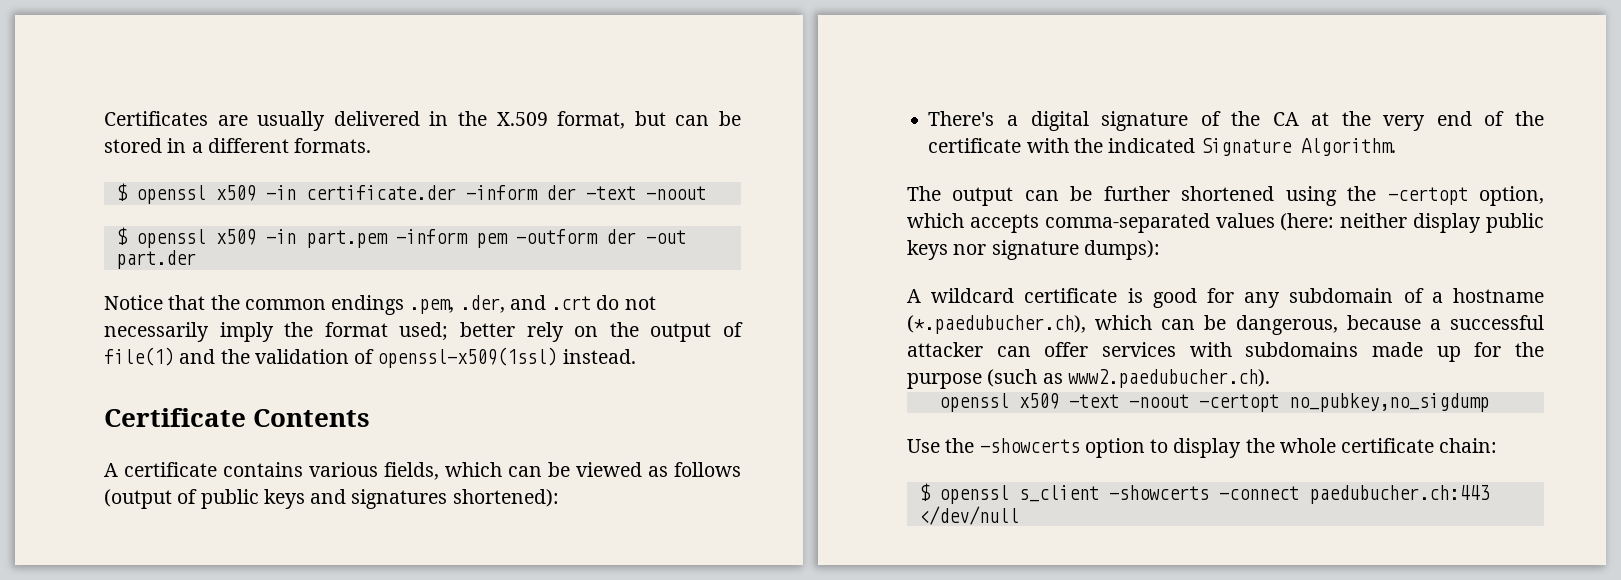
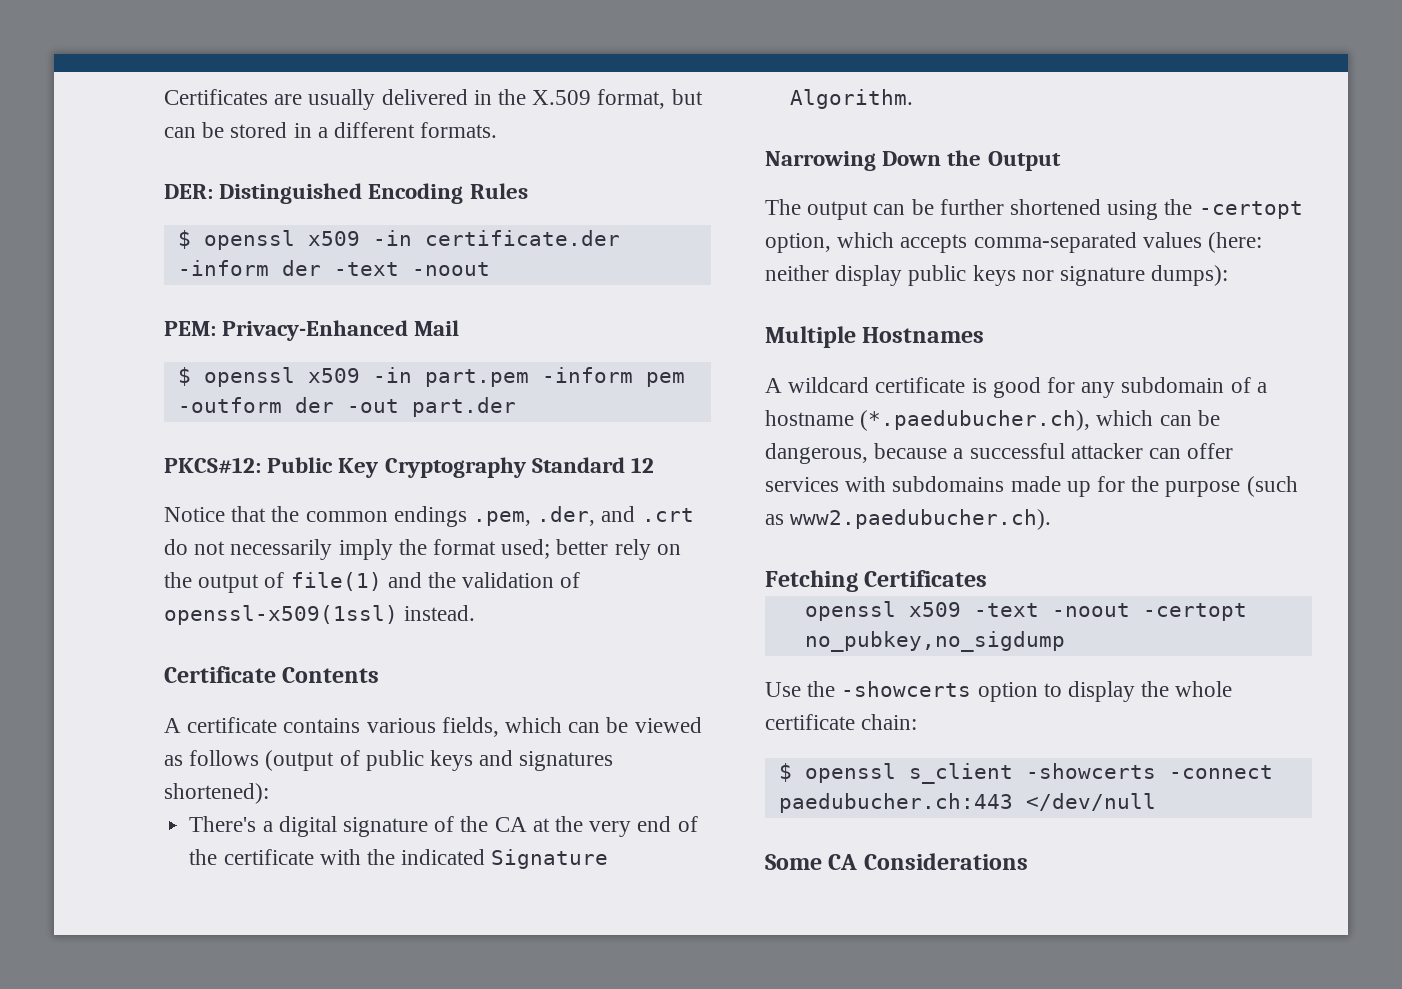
+ DER: Distinguished Encoding Rules
+ PEM: Privacy-Enhanced Mail
+ PKCS#12: Public Key Cryptography Standard 12
+ Narrowing Down the Output
+ Multiple Hostnames
+ Fetching Certificates
+ Some CA Considerations

